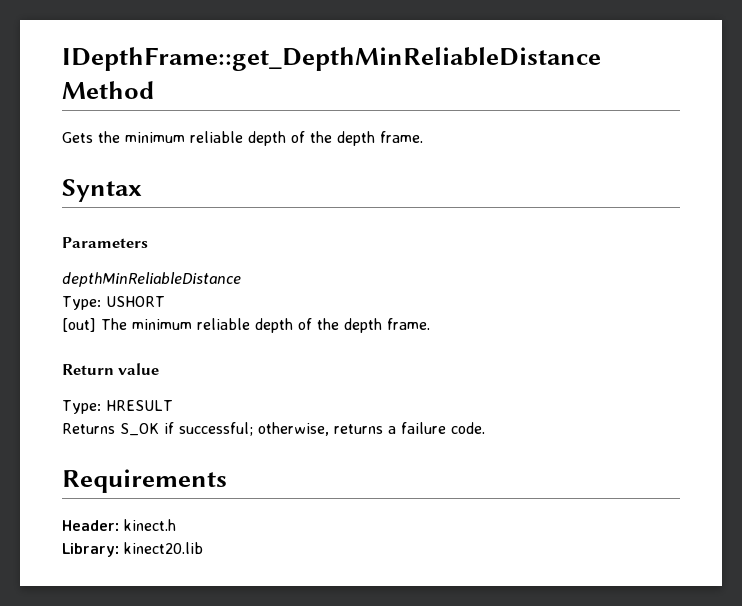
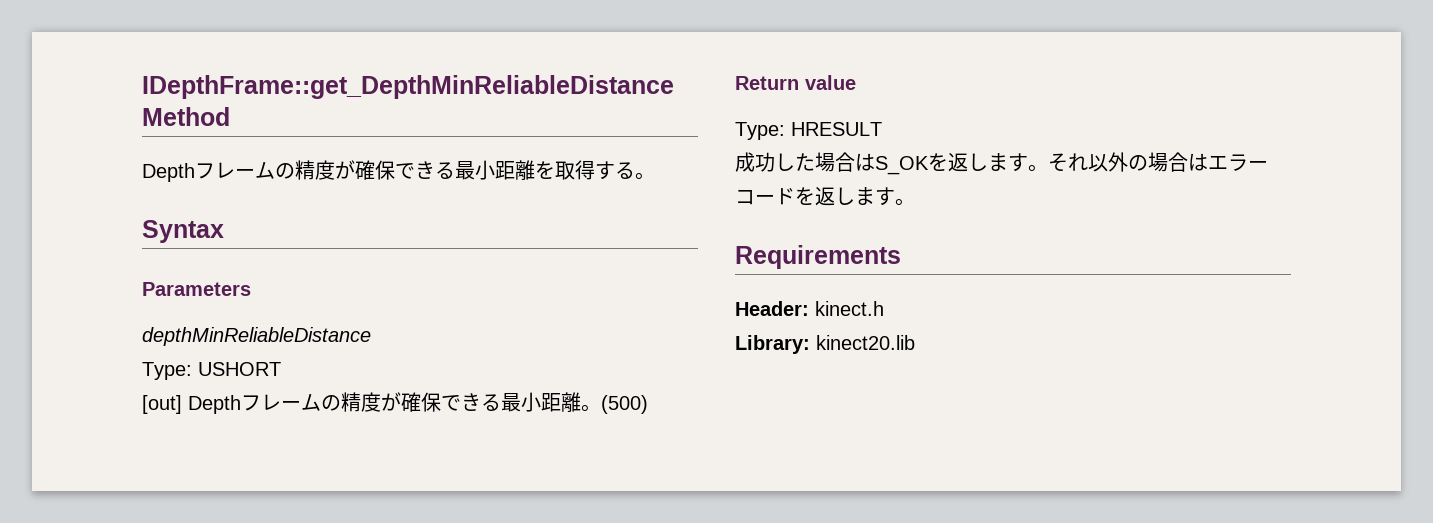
- Gets the minimum reliable depth of the depth frame.
+ Depthフレームの精度が確保できる最小距離を取得する。
- [out] The minimum reliable depth of the depth frame.
+ [out] Depthフレームの精度が確保できる最小距離。(500)
  Return value
  Type: HRESULT
- Returns S_OK if successful; otherwise, returns a failure code.
+ 成功した場合はS_OKを返します。それ以外の場合はエラーコードを返します。

